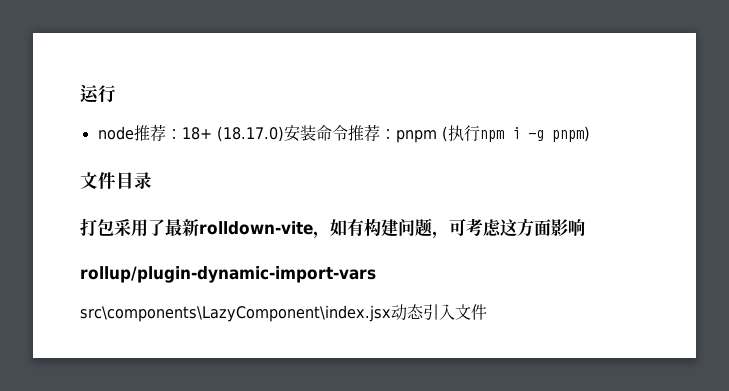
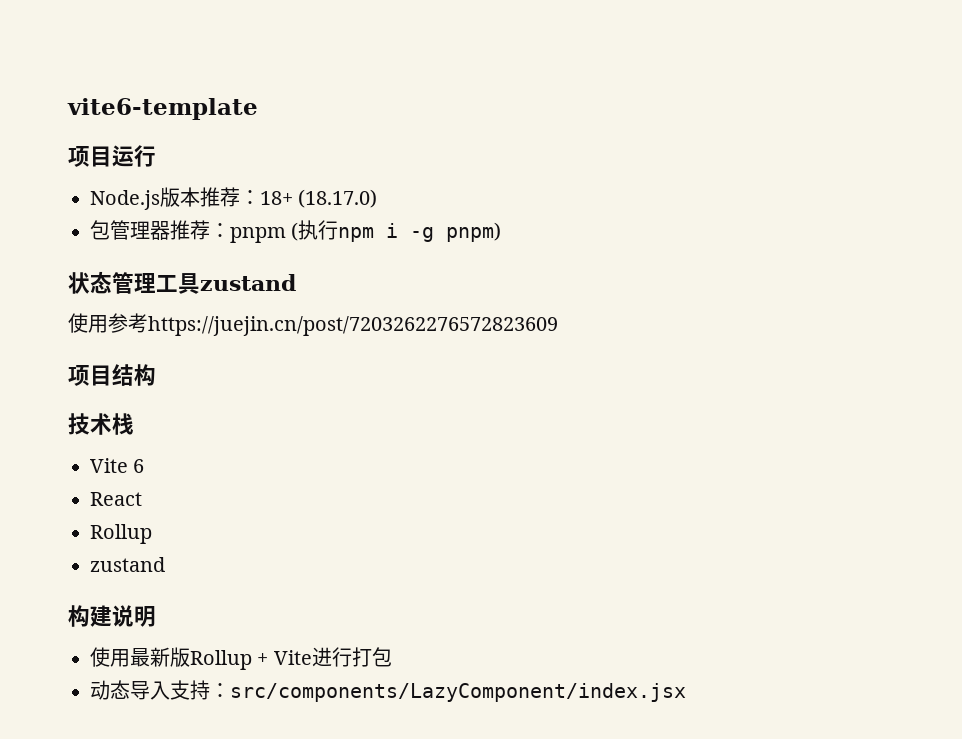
- 运行
+ vite6-template
+ 项目运行
- node推荐：18+ (18.17.0)安装命令推荐：pnpm (执行npm i -g pnpm)
+ Node.js版本推荐：18+ (18.17.0)
+ 包管理器推荐：pnpm (执行npm i -g pnpm)
- 文件目录
- 打包采用了最新rolldown-vite，如有构建问题，可考虑这方面影响
- rollup/plugin-dynamic-import-vars
- src\components\LazyComponent\index.jsx动态引入文件
+ 状态管理工具zustand
+ 使用参考https://juejin.cn/post/7203262276572823609
+ 项目结构
+ 技术栈
+ Vite 6
+ React
+ Rollup
+ zustand
+ 构建说明
+ 使用最新版Rollup + Vite进行打包
+ 动态导入支持：src/components/LazyComponent/index.jsx

